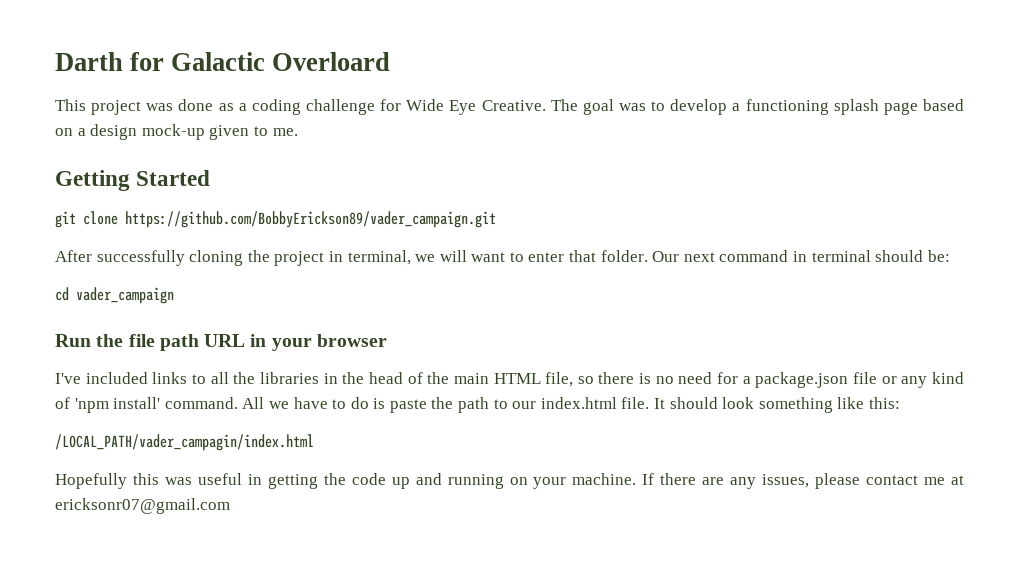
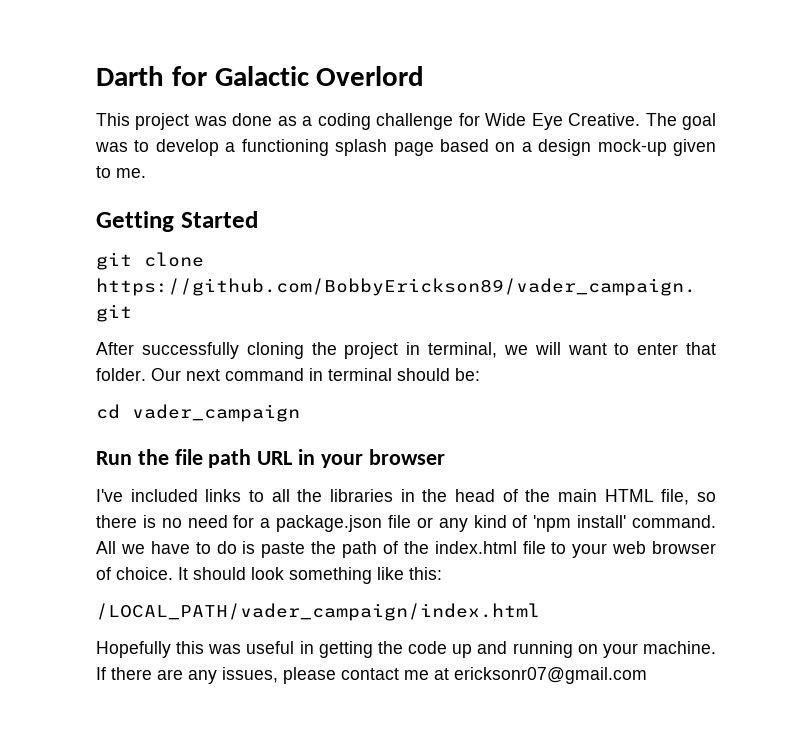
- Darth for Galactic Overloard
+ Darth for Galactic Overlord
- All we have to do is paste the path to our index.html file.
+ All we have to do is paste the path of the index.html file to your web browser of choice.
- /LOCAL_PATH/vader_campagin/index.html
+ /LOCAL_PATH/vader_campaign/index.html

